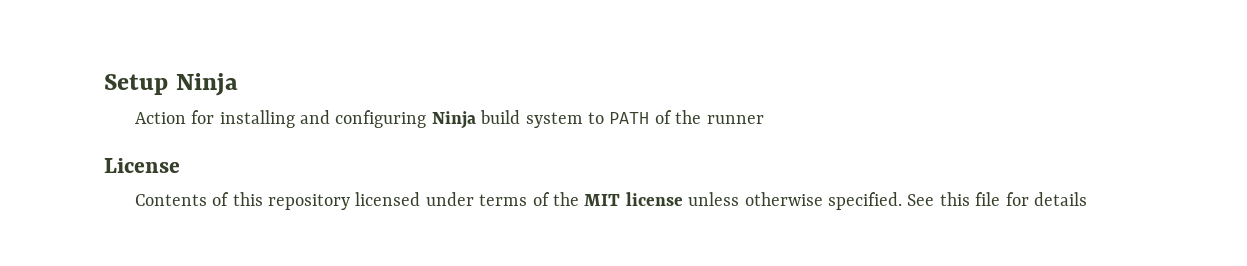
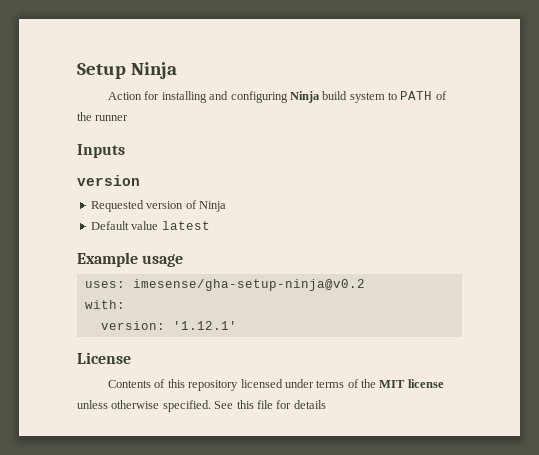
+ Inputs
+ version
+ Requested version of Ninja
+ Default value latest
+ Example usage
+ uses: imesense/gha-setup-ninja@v0.2
+ with:
+ version: '1.12.1'

